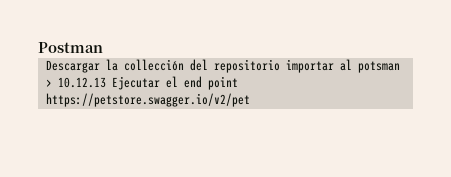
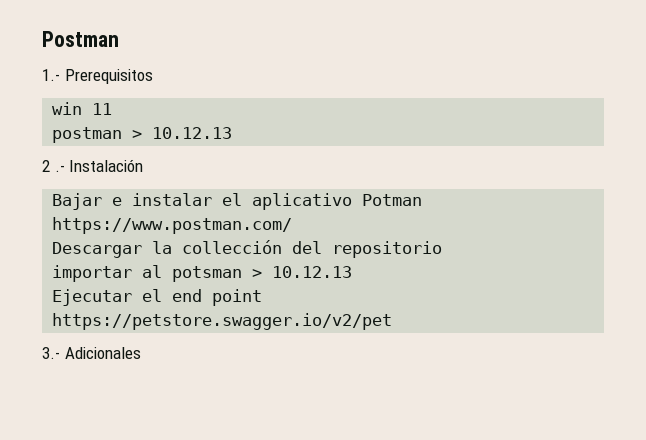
+ 1.- Prerequisitos
+ win 11
+ postman > 10.12.13
+ 2 .- Instalación
+ Bajar e instalar el aplicativo Potman https://www.postman.com/
- Descargar la collección del repositorio importar al potsman > 10.12.13 Ejecutar el end point https://petstore.swagger.io/v2/pet
+ Descargar la collección del repositorio
+ importar al potsman > 10.12.13
+ Ejecutar el end point https://petstore.swagger.io/v2/pet
+ 3.- Adicionales

